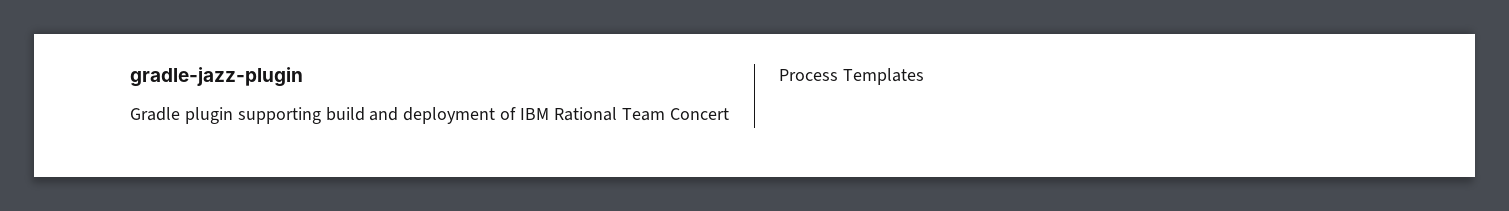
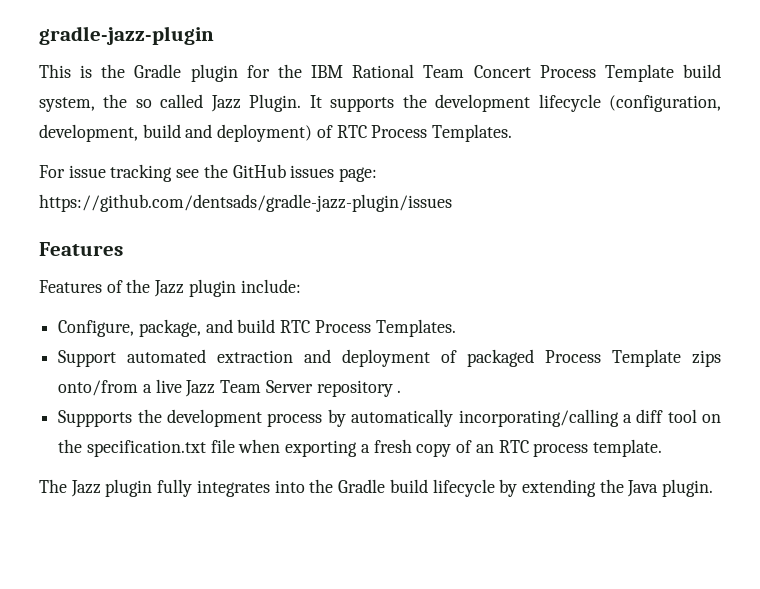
- Gradle plugin supporting build and deployment of IBM Rational Team Concert Process Templates
+ This is the Gradle plugin for the IBM Rational Team Concert Process Template build system, the so called Jazz Plugin. It supports the development lifecycle (configuration, development, build and deployment) of RTC Process Templates.
+ For issue tracking see the GitHub issues page: https://github.com/dentsads/gradle-jazz-plugin/issues
+ Features
+ Features of the Jazz plugin include:
+ Configure, package, and build RTC Process Templates.
+ Support automated extraction and deployment of packaged Process Template zips onto/from a live Jazz Team Server repository .
+ Suppports the development process by automatically incorporating/calling a diff tool on the specification.txt file when exporting a fresh copy of an RTC process template.
+ The Jazz plugin fully integrates into the Gradle build lifecycle by extending the Java plugin.

